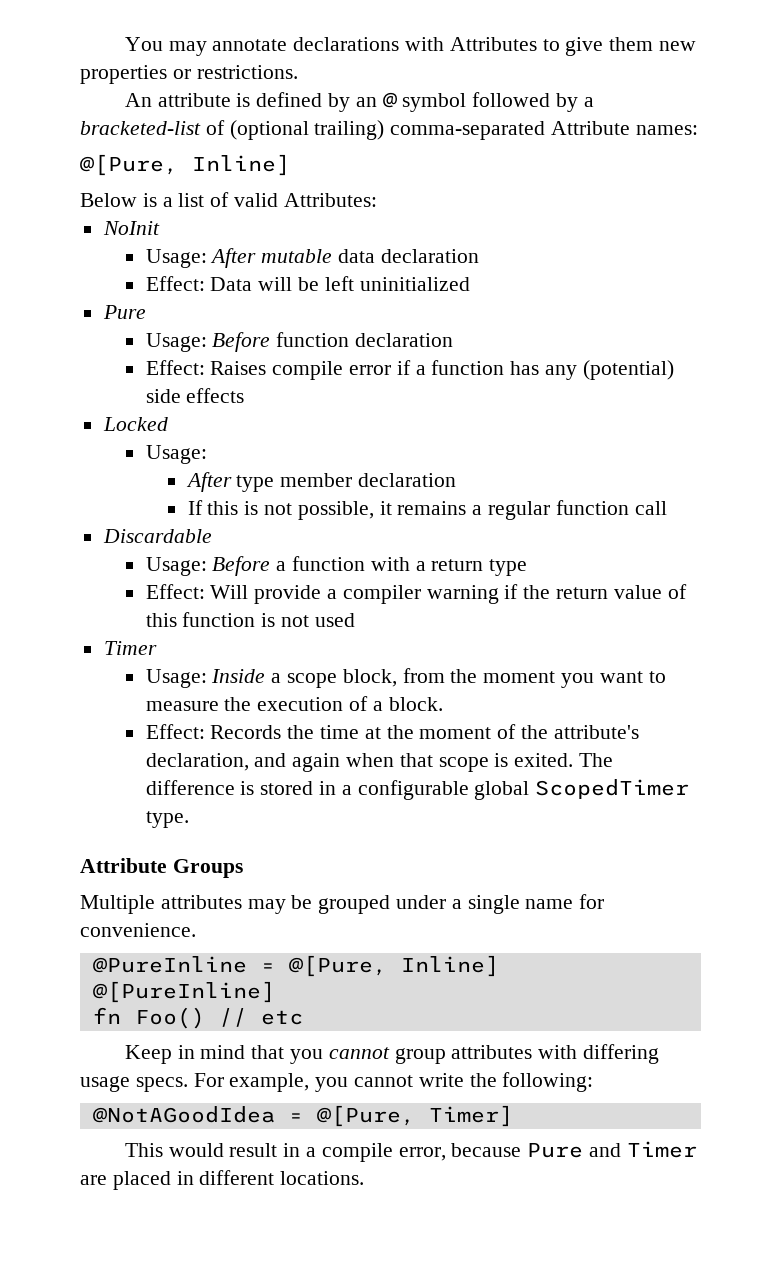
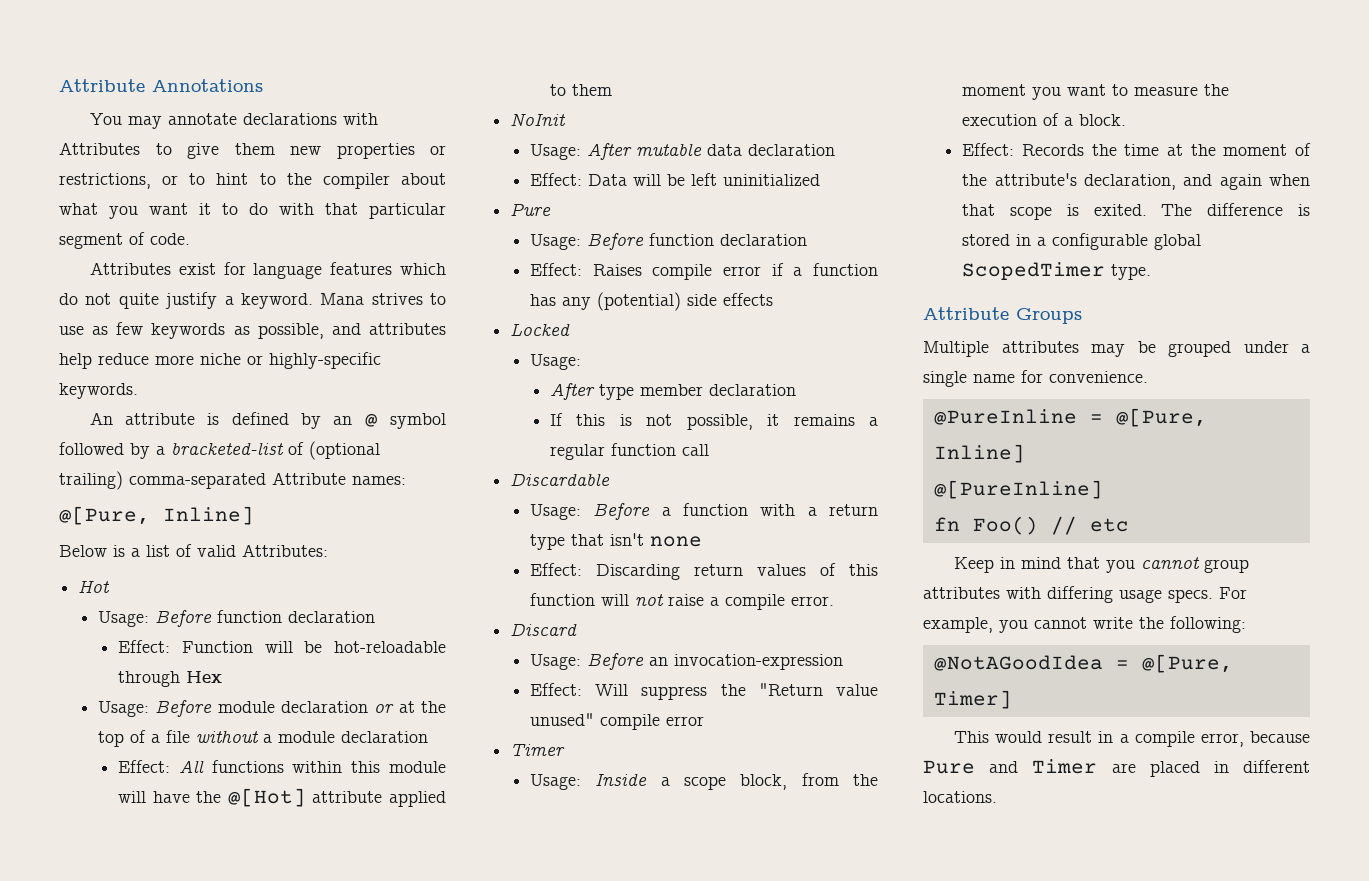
+ Attribute Annotations
- You may annotate declarations with Attributes to give them new properties or restrictions.
+ You may annotate declarations with Attributes to give them new properties or restrictions, or to hint to the compiler about what you want it to do with that particular segment of code.
+ Attributes exist for language features which do not quite justify a keyword. Mana strives to use as few keywords as possible, and attributes help reduce more niche or highly-specific keywords.
+ Hot
+ Usage: Before function declaration
+ Effect: Function will be hot-reloadable through Hex
+ Usage: Before module declaration or at the top of a file without a module declaration
+ Effect: All functions within this module will have the @[Hot] attribute applied to them
- Usage: Before a function with a return type
- Effect: Will provide a compiler warning if the return value of this function is not used
+ Usage: Before a function with a return type that isn't none
+ Effect: Discarding return values of this function will not raise a compile error.
+ Discard
+ Usage: Before an invocation-expression
+ Effect: Will suppress the "Return value unused" compile error

